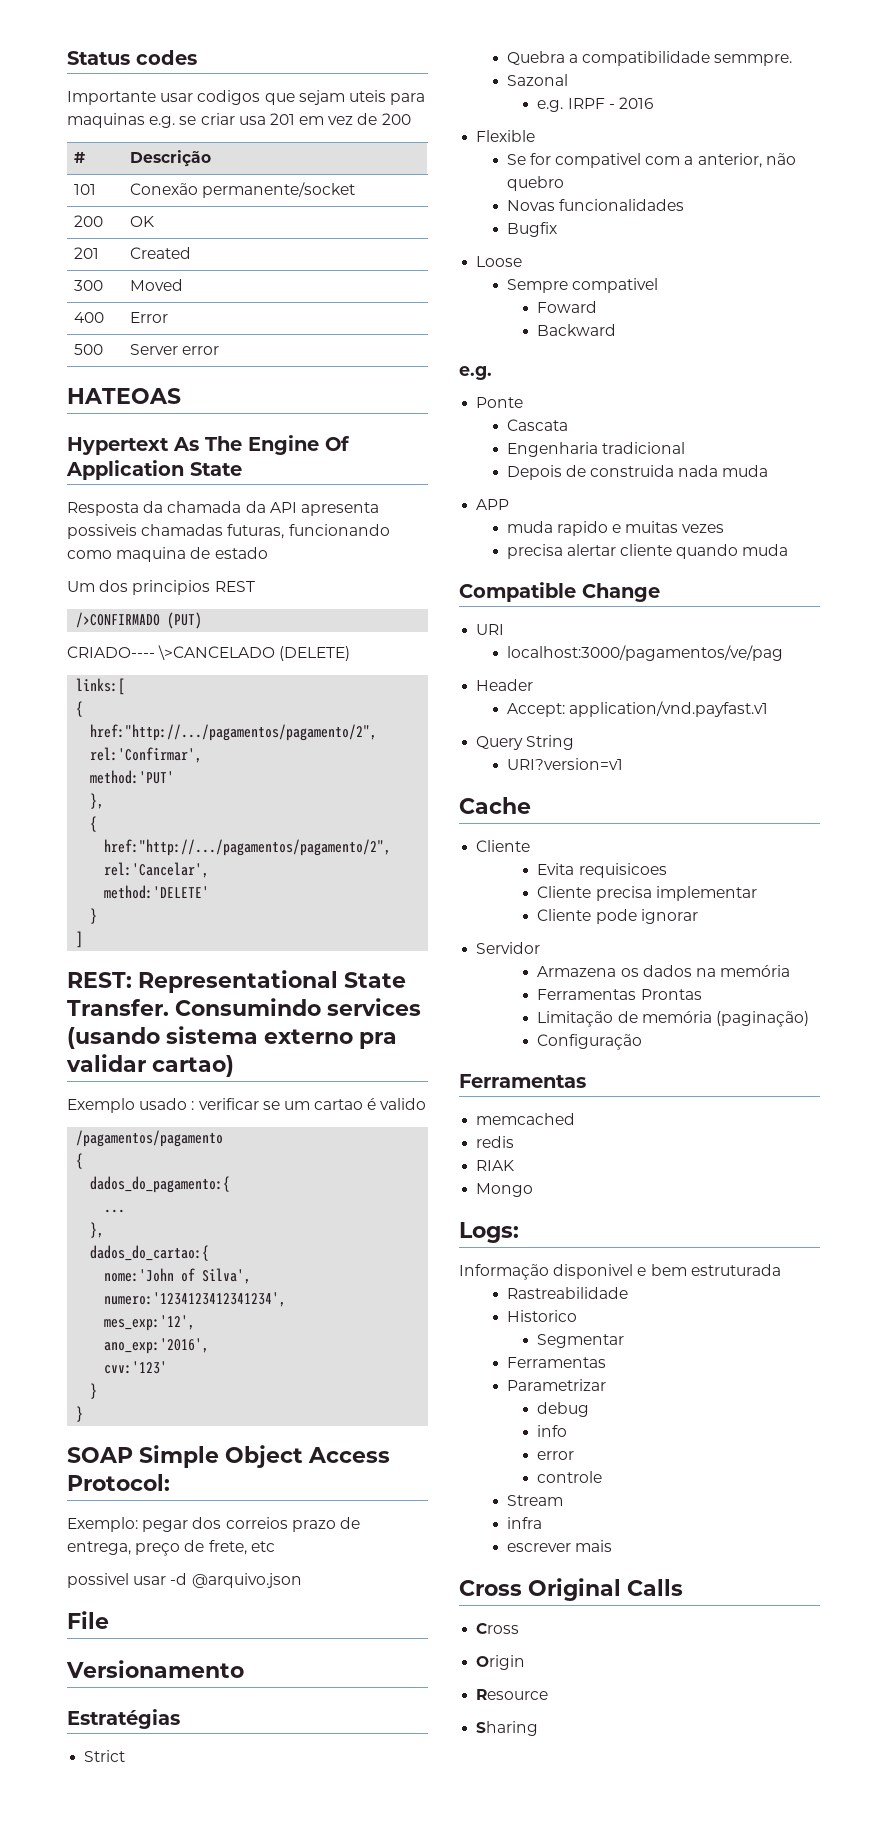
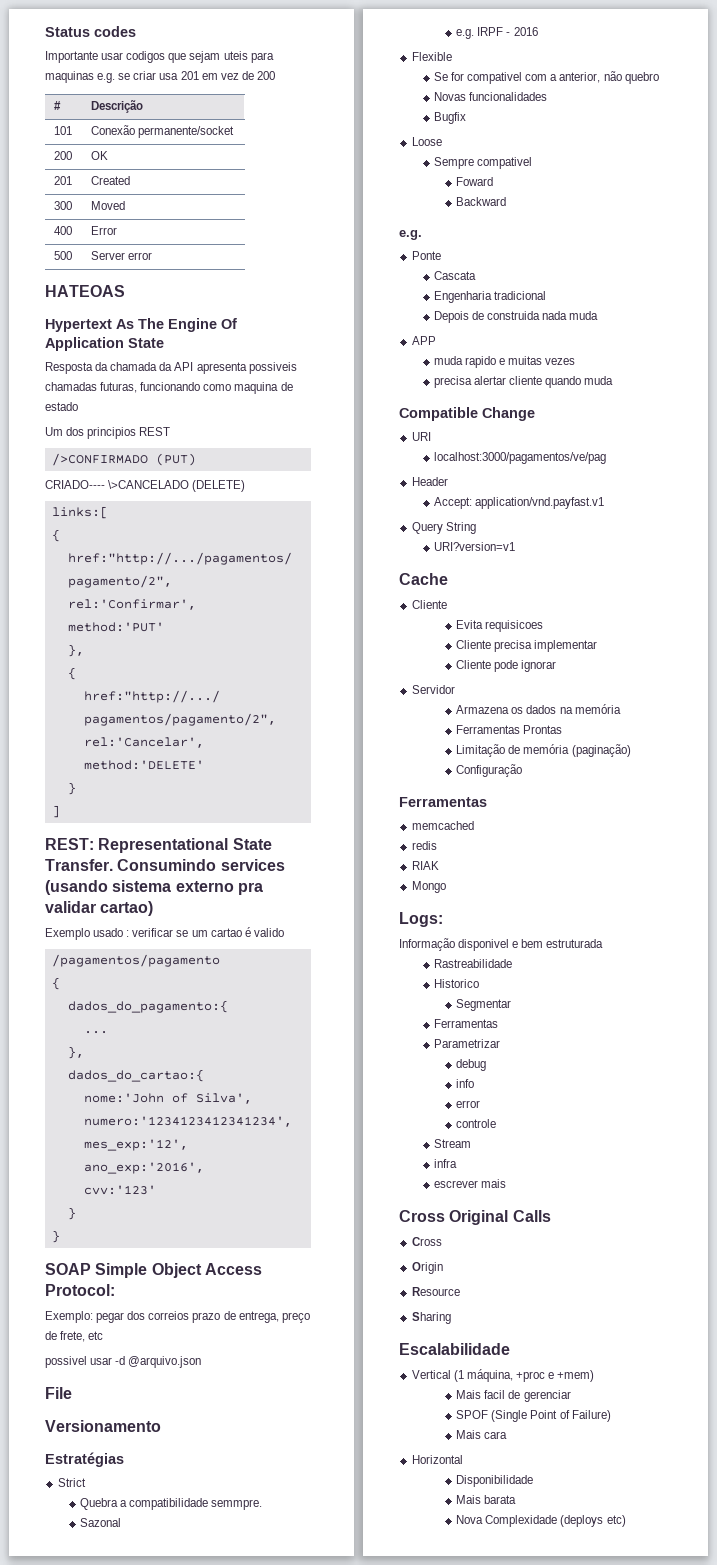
+ Escalabilidade
+ Vertical (1 máquina, +proc e +mem)
+ Mais facil de gerenciar
+ SPOF (Single Point of Failure)
+ Mais cara
+ Horizontal
+ Disponibilidade
+ Mais barata
+ Nova Complexidade (deploys etc)

